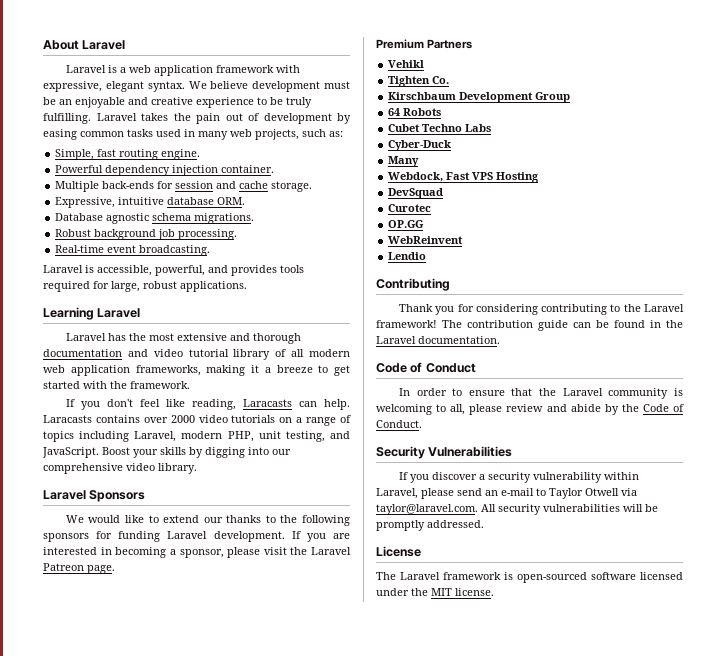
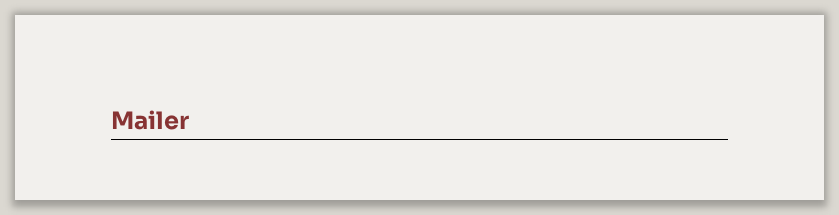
- About Laravel
- Laravel is a web application framework with expressive, elegant syntax. We believe development must be an enjoyable and creative experience to be truly fulfilling. Laravel takes the pain out of development by easing common tasks used in many web projects, such as:
- Simple, fast routing engine.
- Powerful dependency injection container.
- Multiple back-ends for session and cache storage.
- Expressive, intuitive database ORM.
- Database agnostic schema migrations.
- Robust background job processing.
- Real-time event broadcasting.
- Laravel is accessible, powerful, and provides tools required for large, robust applications.
- Learning Laravel
- Laravel has the most extensive and thorough documentation and video tutorial library of all modern web application frameworks, making it a breeze to get started with the framework.
- If you don't feel like reading, Laracasts can help. Laracasts contains over 2000 video tutorials on a range of topics including Laravel, modern PHP, unit testing, and JavaScript. Boost your skills by digging into our comprehensive video library.
- Laravel Sponsors
- We would like to extend our thanks to the following sponsors for funding Laravel development. If you are interested in becoming a sponsor, please visit the Laravel Patreon page.
- Premium Partners
- Vehikl
- Tighten Co.
- Kirschbaum Development Group
- 64 Robots
- Cubet Techno Labs
- Cyber-Duck
- Many
- Webdock, Fast VPS Hosting
- DevSquad
- Curotec
- OP.GG
- WebReinvent
- Lendio
- Contributing
- Thank you for considering contributing to the Laravel framework! The contribution guide can be found in the Laravel documentation.
- Code of Conduct
- In order to ensure that the Laravel community is welcoming to all, please review and abide by the Code of Conduct.
- Security Vulnerabilities
- If you discover a security vulnerability within Laravel, please send an e-mail to Taylor Otwell via taylor@laravel.com. All security vulnerabilities will be promptly addressed.
- License
- The Laravel framework is open-sourced software licensed under the MIT license.
+ Mailer

